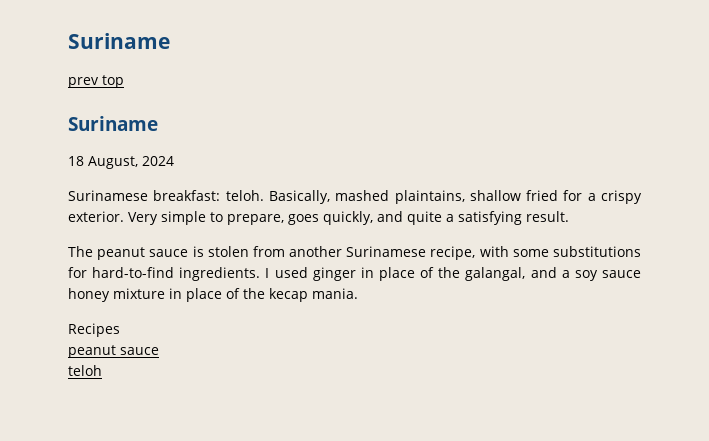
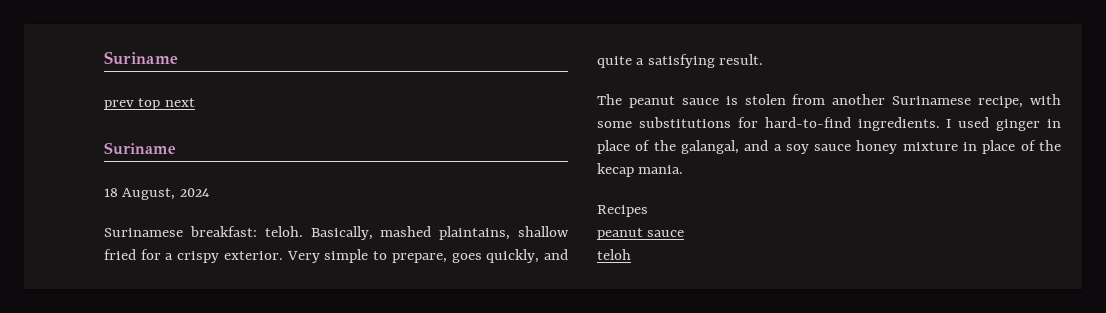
- prev top
+ prev top next

